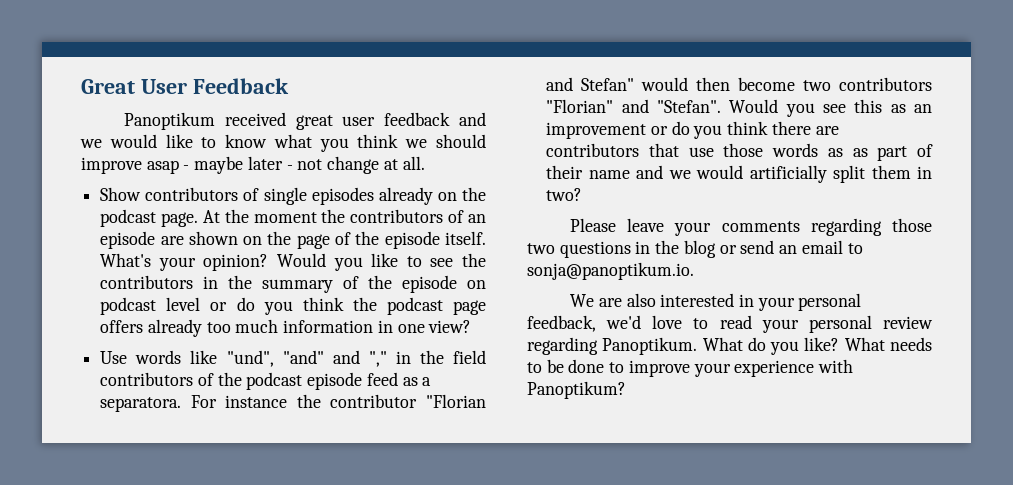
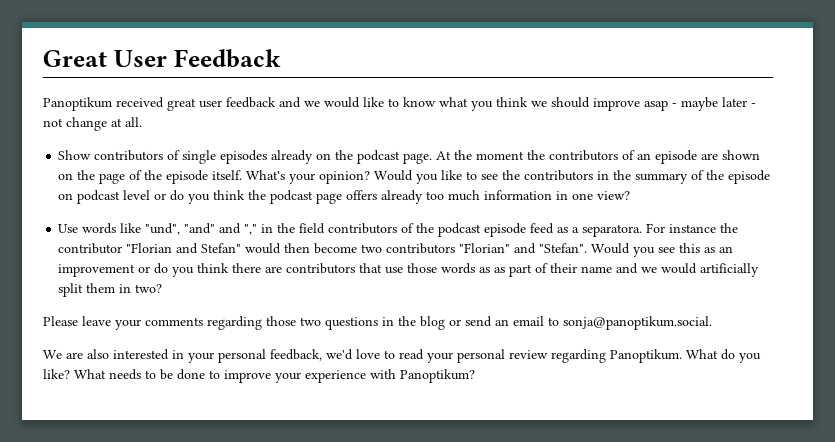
- Please leave your comments regarding those two questions in the blog or send an email to sonja@panoptikum.io.
+ Please leave your comments regarding those two questions in the blog or send an email to sonja@panoptikum.social.

